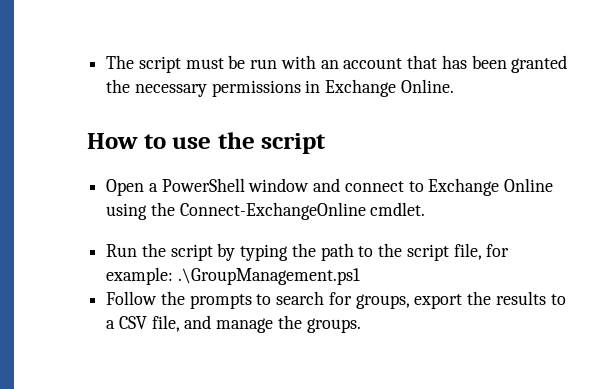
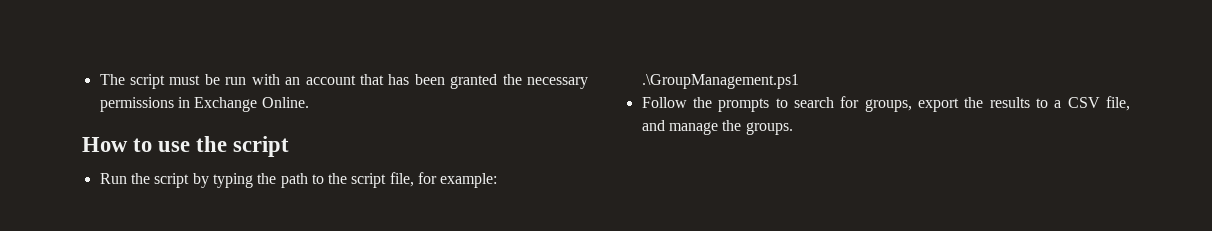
- Open a PowerShell window and connect to Exchange Online using the Connect-ExchangeOnline cmdlet.

